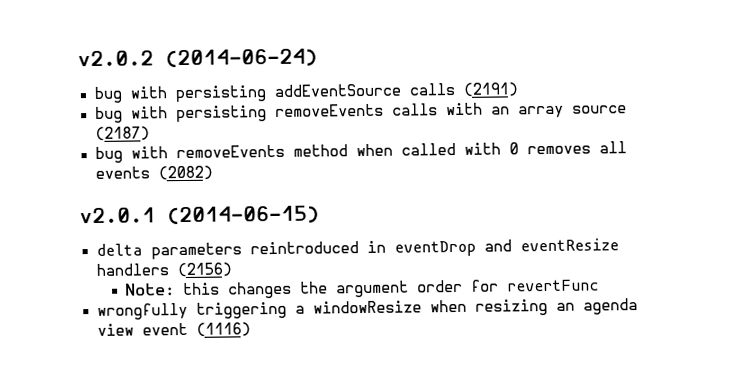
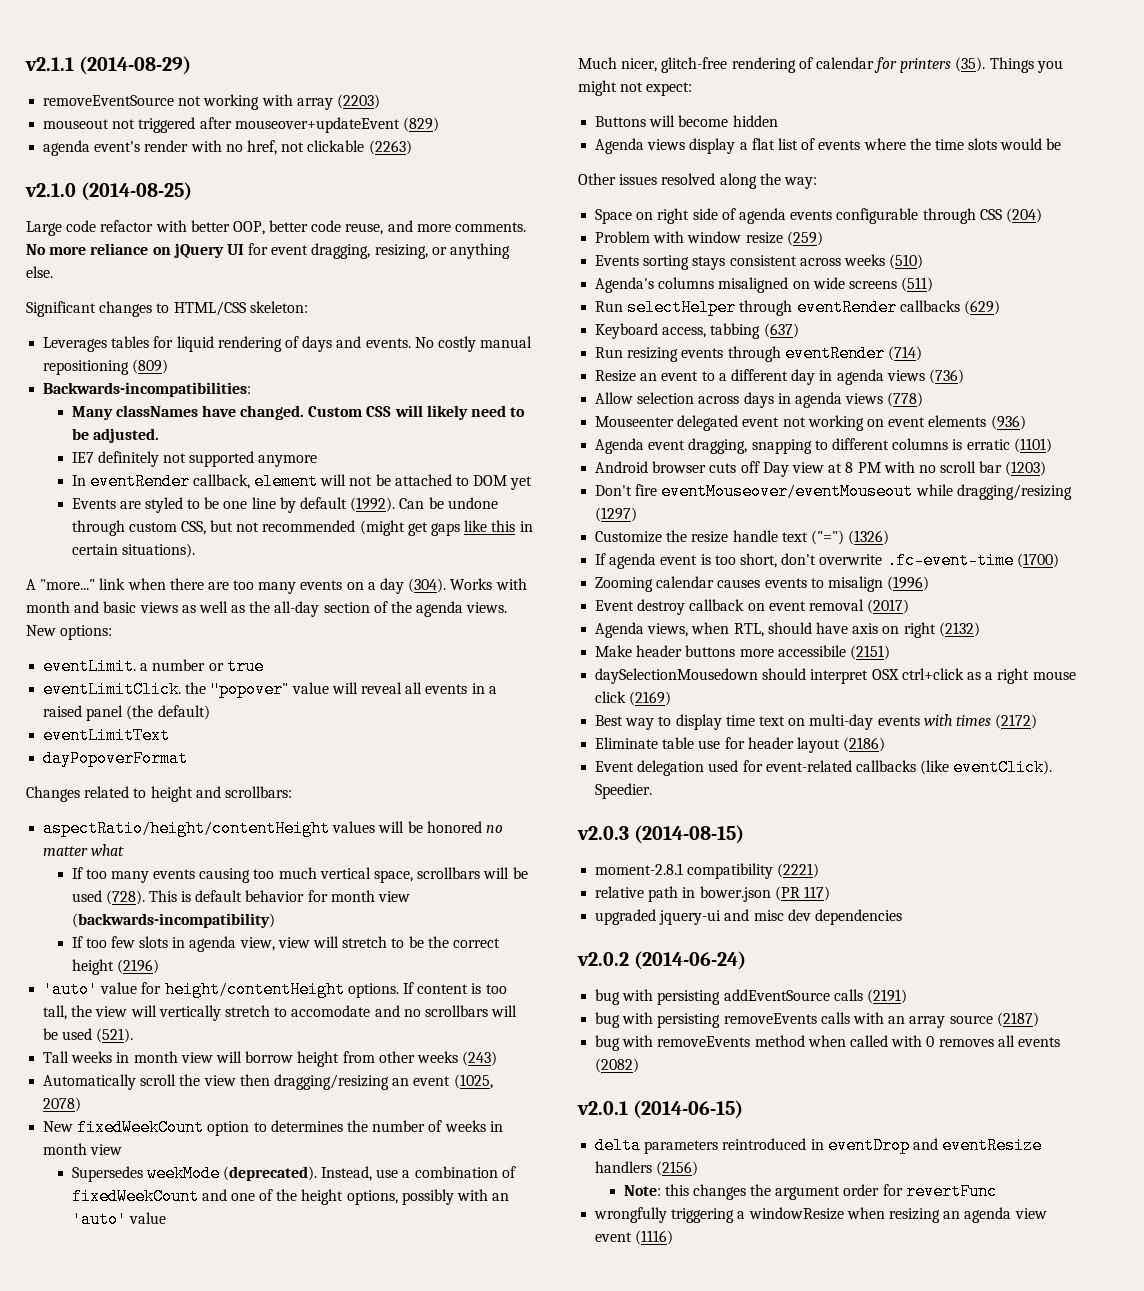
+ v2.1.1 (2014-08-29)
+ removeEventSource not working with array (2203)
+ mouseout not triggered after mouseover+updateEvent (829)
+ agenda event's render with no href, not clickable (2263)
+ v2.1.0 (2014-08-25)
+ Large code refactor with better OOP, better code reuse, and more comments. No more reliance on jQuery UI for event dragging, resizing, or anything else.
+ Significant changes to HTML/CSS skeleton:
+ Leverages tables for liquid rendering of days and events. No costly manual repositioning (809)
+ Backwards-incompatibilities:
+ Many classNames have changed. Custom CSS will likely need to be adjusted.
+ IE7 definitely not supported anymore
+ In eventRender callback, element will not be attached to DOM yet
+ Events are styled to be one line by default (1992). Can be undone through custom CSS, but not recommended (might get gaps like this in certain situations).
+ A "more..." link when there are too many events on a day (304). Works with month and basic views as well as the all-day section of the agenda views. New options:
+ eventLimit. a number or true
+ eventLimitClick. the "popover" value will reveal all events in a raised panel (the default)
+ eventLimitText
+ dayPopoverFormat
+ Changes related to height and scrollbars:
+ aspectRatio/height/contentHeight values will be honored no matter what
+ If too many events causing too much vertical space, scrollbars will be used (728). This is default behavior for month view (backwards-incompatibility)
+ If too few slots in agenda view, view will stretch to be the correct height (2196)
+ 'auto' value for height/contentHeight options. If content is too tall, the view will vertically stretch to accomodate and no scrollbars will be used (521).
+ Tall weeks in month view will borrow height from other weeks (243)
+ Automatically scroll the view then dragging/resizing an event (1025, 2078)
+ New fixedWeekCount option to determines the number of weeks in month view
+ Supersedes weekMode (deprecated). Instead, use a combination of fixedWeekCount and one of the height options, possibly with an 'auto' value
+ Much nicer, glitch-free rendering of calendar for printers (35). Things you might not expect:
+ Buttons will become hidden
+ Agenda views display a flat list of events where the time slots would be
+ Other issues resolved along the way:
+ Space on right side of agenda events configurable through CSS (204)
+ Problem with window resize (259)
+ Events sorting stays consistent across weeks (510)
+ Agenda's columns misaligned on wide screens (511)
+ Run selectHelper through eventRender callbacks (629)
+ Keyboard access, tabbing (637)
+ Run resizing events through eventRender (714)
+ Resize an event to a different day in agenda views (736)
+ Allow selection across days in agenda views (778)
+ Mouseenter delegated event not working on event elements (936)
+ Agenda event dragging, snapping to different columns is erratic (1101)
+ Android browser cuts off Day view at 8 PM with no scroll bar (1203)
+ Don't fire eventMouseover/eventMouseout while dragging/resizing (1297)
+ Customize the resize handle text ("=") (1326)
+ If agenda event is too short, don't overwrite .fc-event-time (1700)
+ Zooming calendar causes events to misalign (1996)
+ Event destroy callback on event removal (2017)
+ Agenda views, when RTL, should have axis on right (2132)
+ Make header buttons more accessibile (2151)
+ daySelectionMousedown should interpret OSX ctrl+click as a right mouse click (2169)
+ Best way to display time text on multi-day events with times (2172)
+ Eliminate table use for header layout (2186)
+ Event delegation used for event-related callbacks (like eventClick). Speedier.
+ v2.0.3 (2014-08-15)
+ moment-2.8.1 compatibility (2221)
+ relative path in bower.json (PR 117)
+ upgraded jquery-ui and misc dev dependencies

